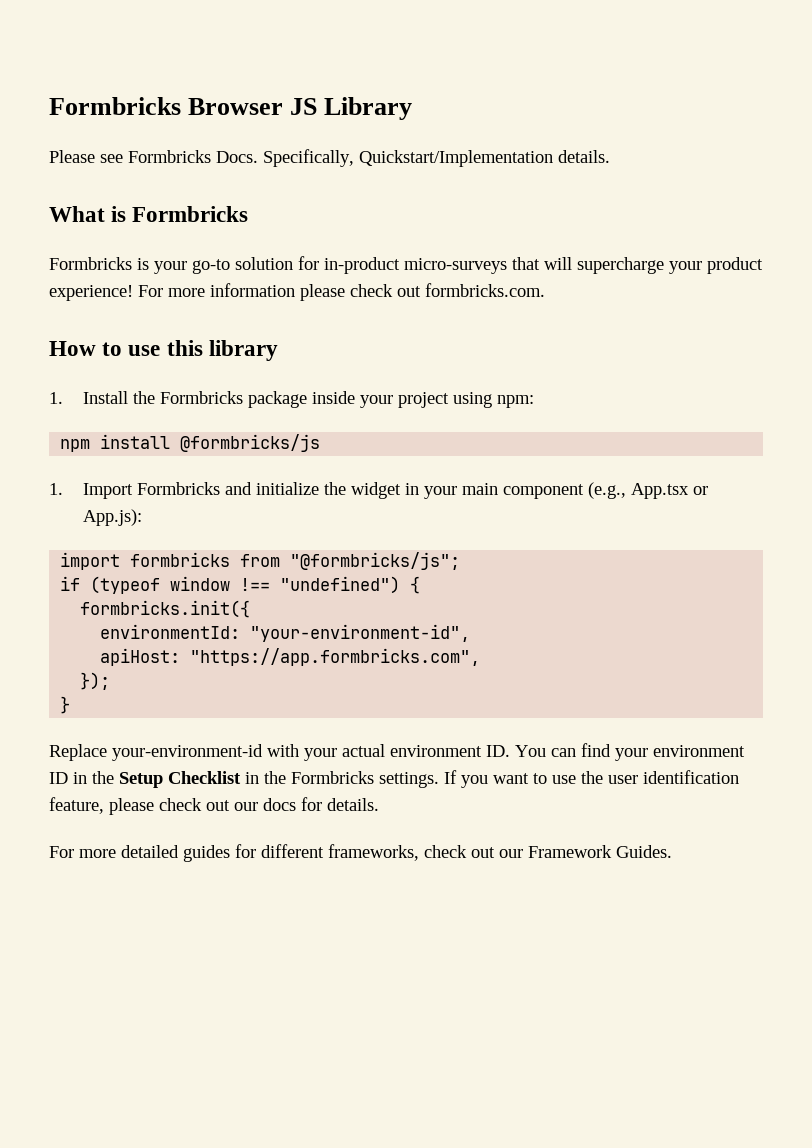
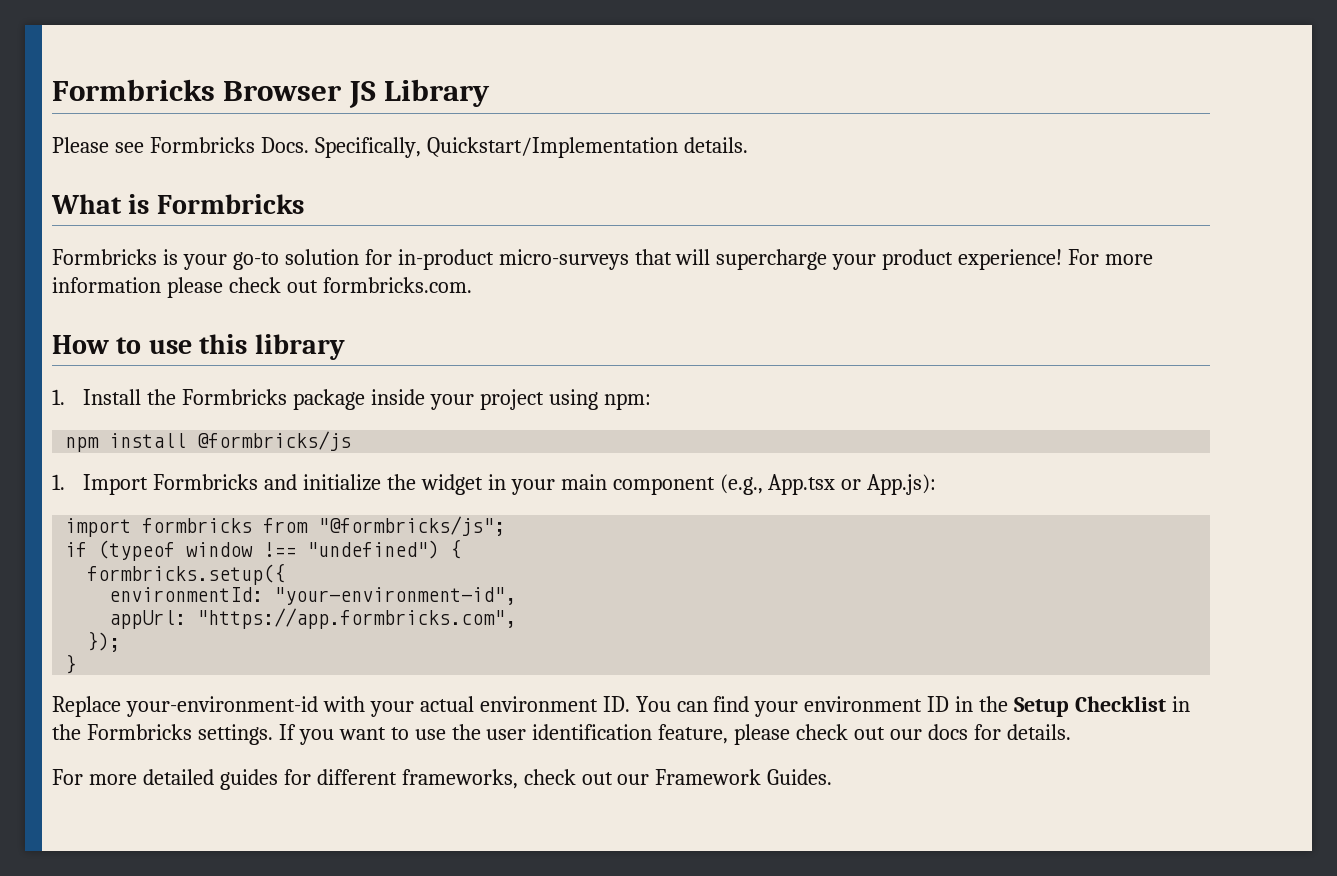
- formbricks.init({
+ formbricks.setup({
- apiHost: "https://app.formbricks.com",
+ appUrl: "https://app.formbricks.com",

